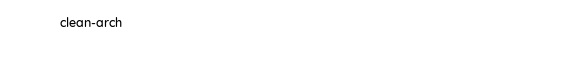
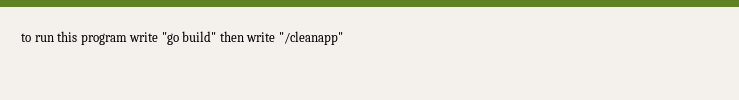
- clean-arch
+ to run this program write "go build" then write "/cleanapp"

